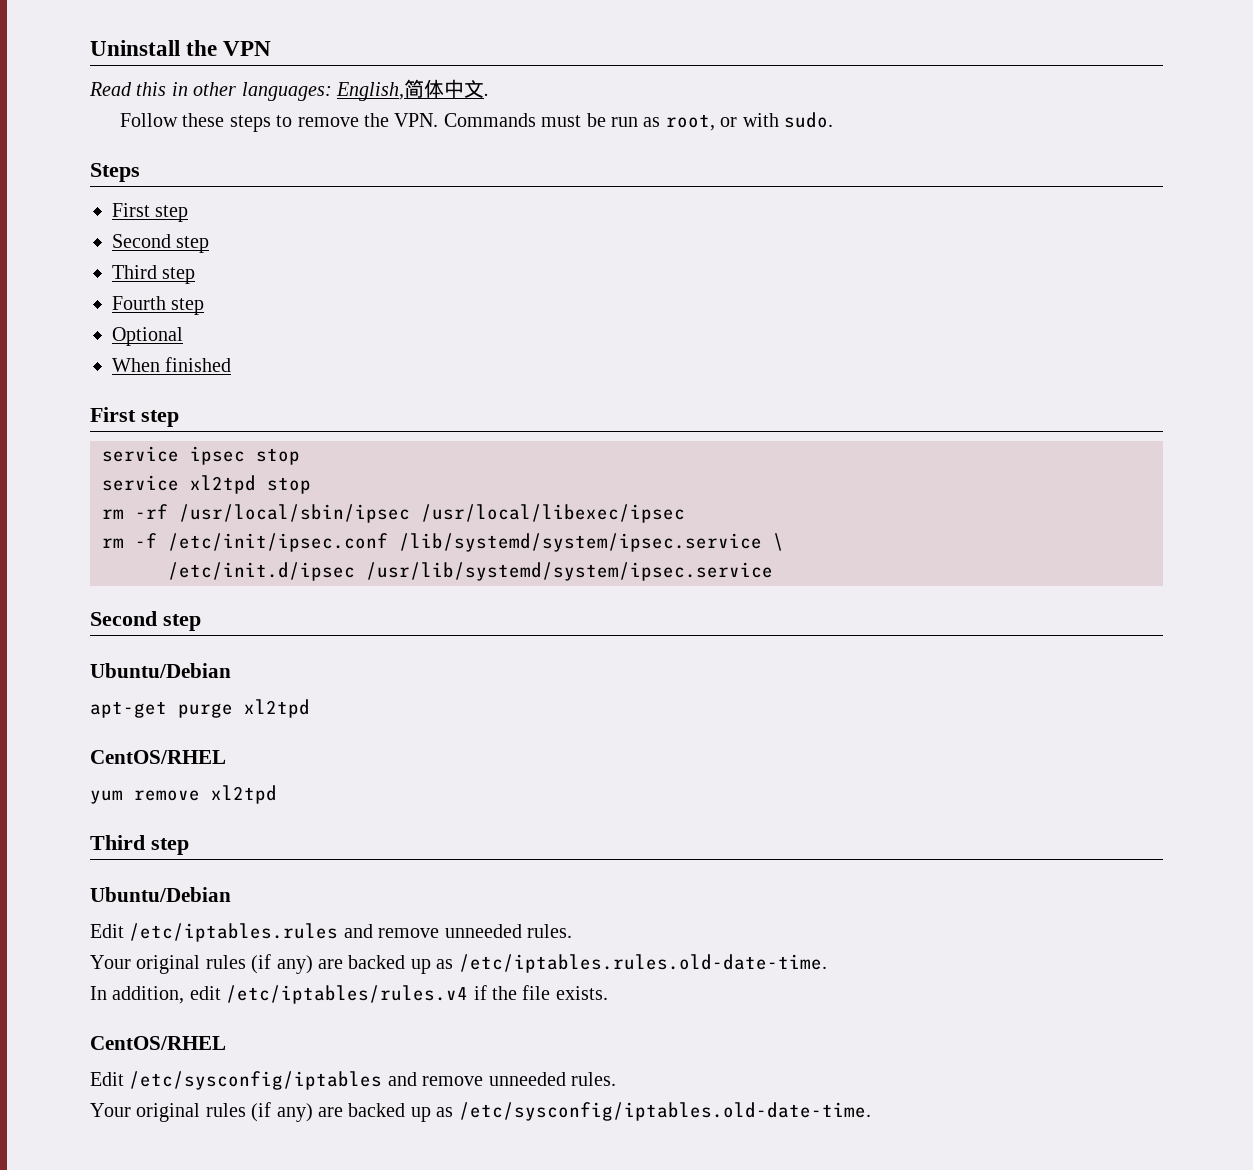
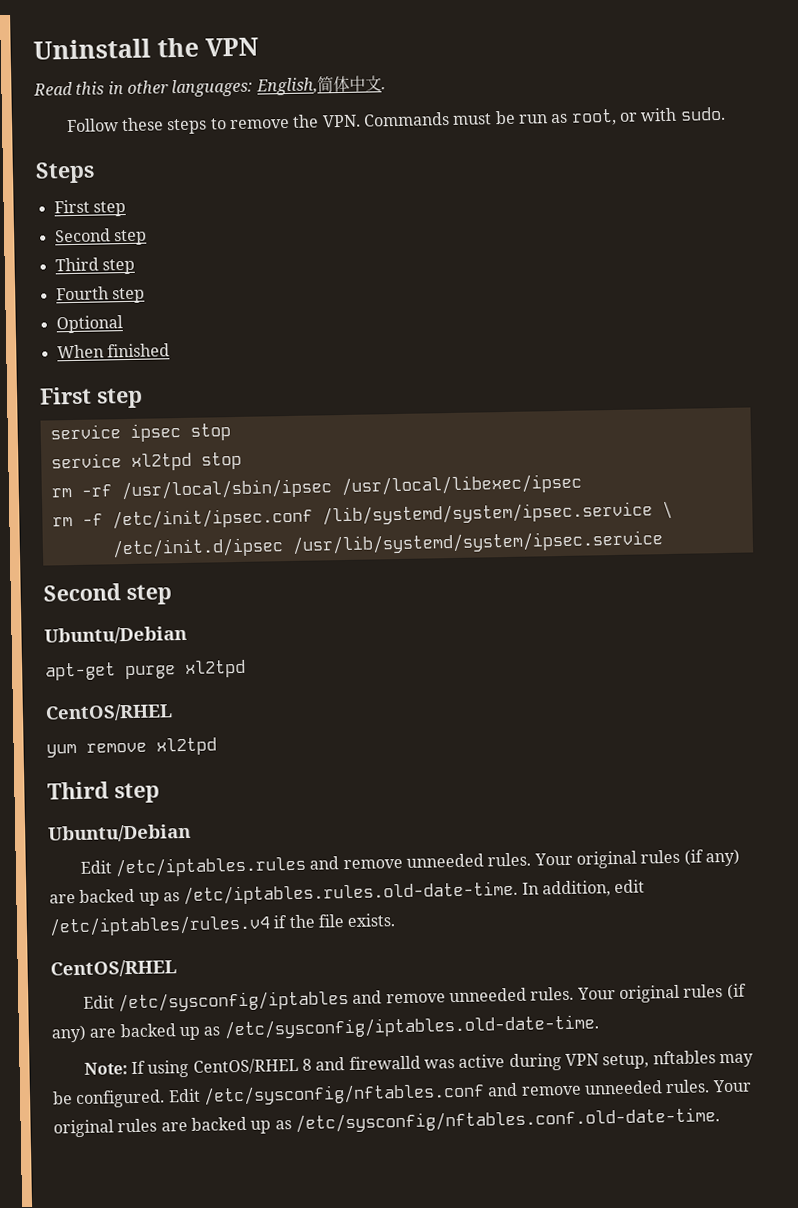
- Edit /etc/iptables.rules and remove unneeded rules.
- Your original rules (if any) are backed up as /etc/iptables.rules.old-date-time.
- In addition, edit /etc/iptables/rules.v4 if the file exists.
+ Edit /etc/iptables.rules and remove unneeded rules. Your original rules (if any) are backed up as /etc/iptables.rules.old-date-time. In addition, edit /etc/iptables/rules.v4 if the file exists.
- Edit /etc/sysconfig/iptables and remove unneeded rules.
- Your original rules (if any) are backed up as /etc/sysconfig/iptables.old-date-time.
+ Edit /etc/sysconfig/iptables and remove unneeded rules. Your original rules (if any) are backed up as /etc/sysconfig/iptables.old-date-time.
+ Note: If using CentOS/RHEL 8 and firewalld was active during VPN setup, nftables may be configured. Edit /etc/sysconfig/nftables.conf and remove unneeded rules. Your original rules are backed up as /etc/sysconfig/nftables.conf.old-date-time.

